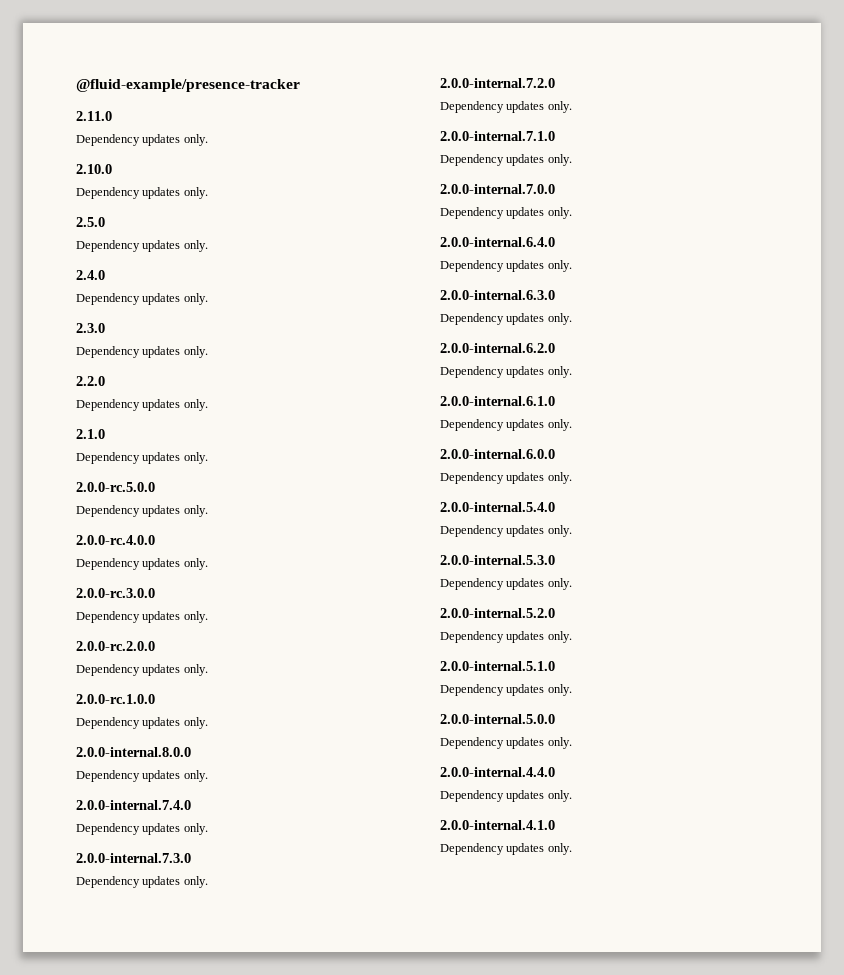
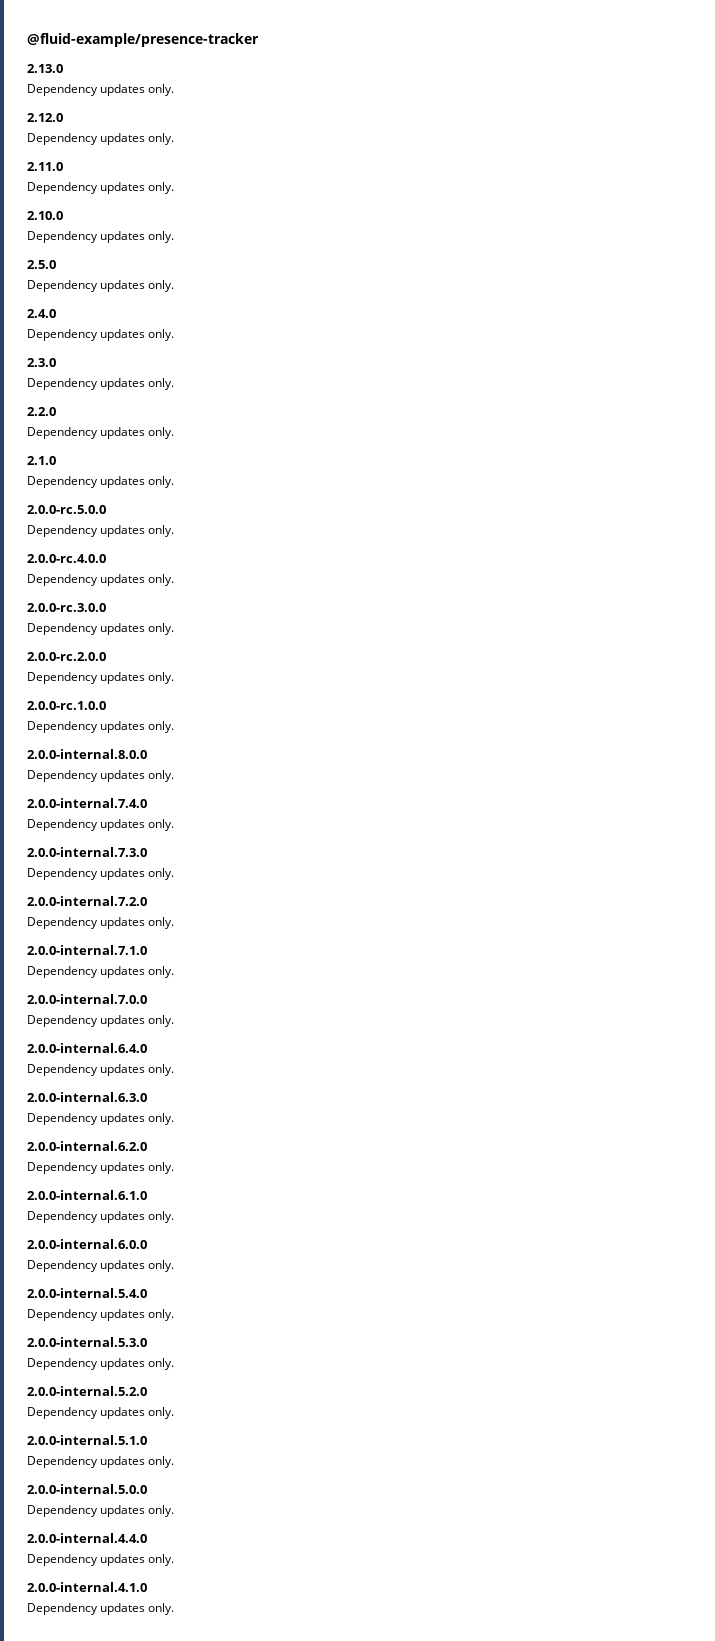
+ 2.13.0
+ Dependency updates only.
+ 2.12.0
+ Dependency updates only.

